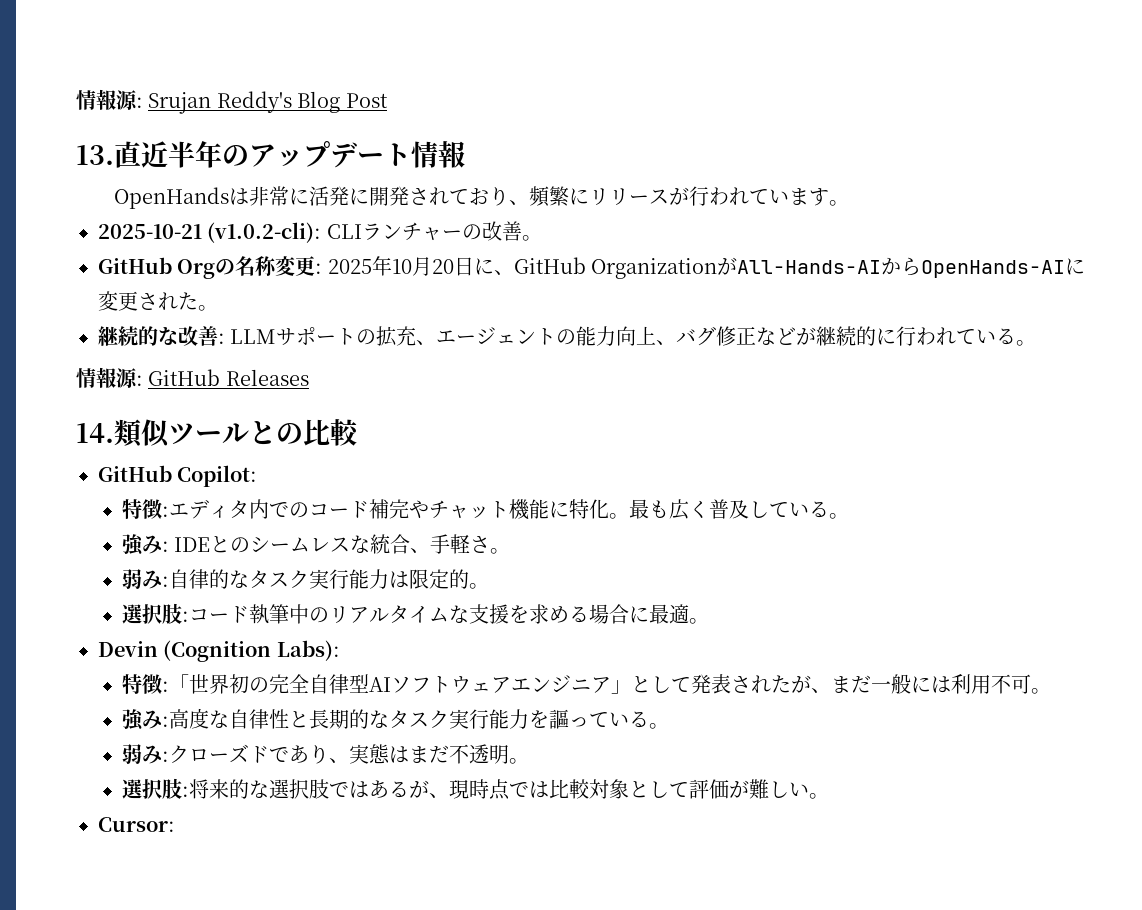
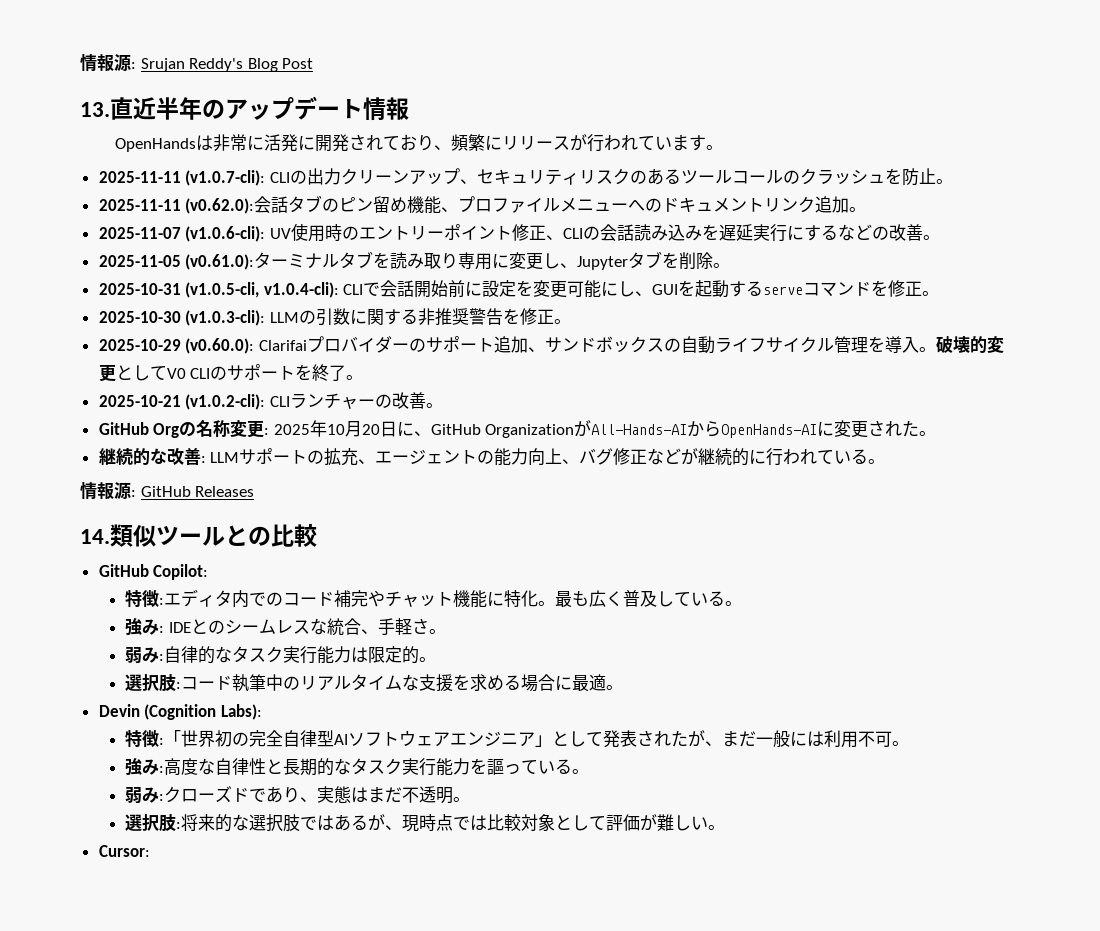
+ 2025-11-11 (v1.0.7-cli): CLIの出力クリーンアップ、セキュリティリスクのあるツールコールのクラッシュを防止。
+ 2025-11-11 (v0.62.0):会話タブのピン留め機能、プロファイルメニューへのドキュメントリンク追加。
+ 2025-11-07 (v1.0.6-cli): UV使用時のエントリーポイント修正、CLIの会話読み込みを遅延実行にするなどの改善。
+ 2025-11-05 (v0.61.0):ターミナルタブを読み取り専用に変更し、Jupyterタブを削除。
+ 2025-10-31 (v1.0.5-cli, v1.0.4-cli): CLIで会話開始前に設定を変更可能にし、GUIを起動するserveコマンドを修正。
+ 2025-10-30 (v1.0.3-cli): LLMの引数に関する非推奨警告を修正。
+ 2025-10-29 (v0.60.0): Clarifaiプロバイダーのサポート追加、サンドボックスの自動ライフサイクル管理を導入。破壊的変更としてV0 CLIのサポートを終了。

